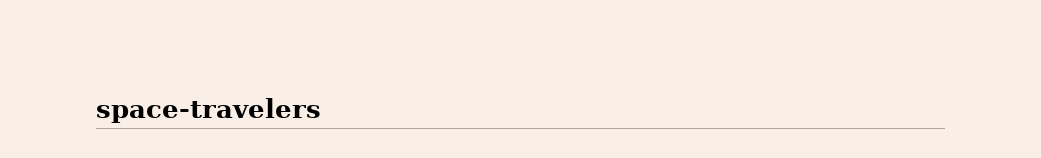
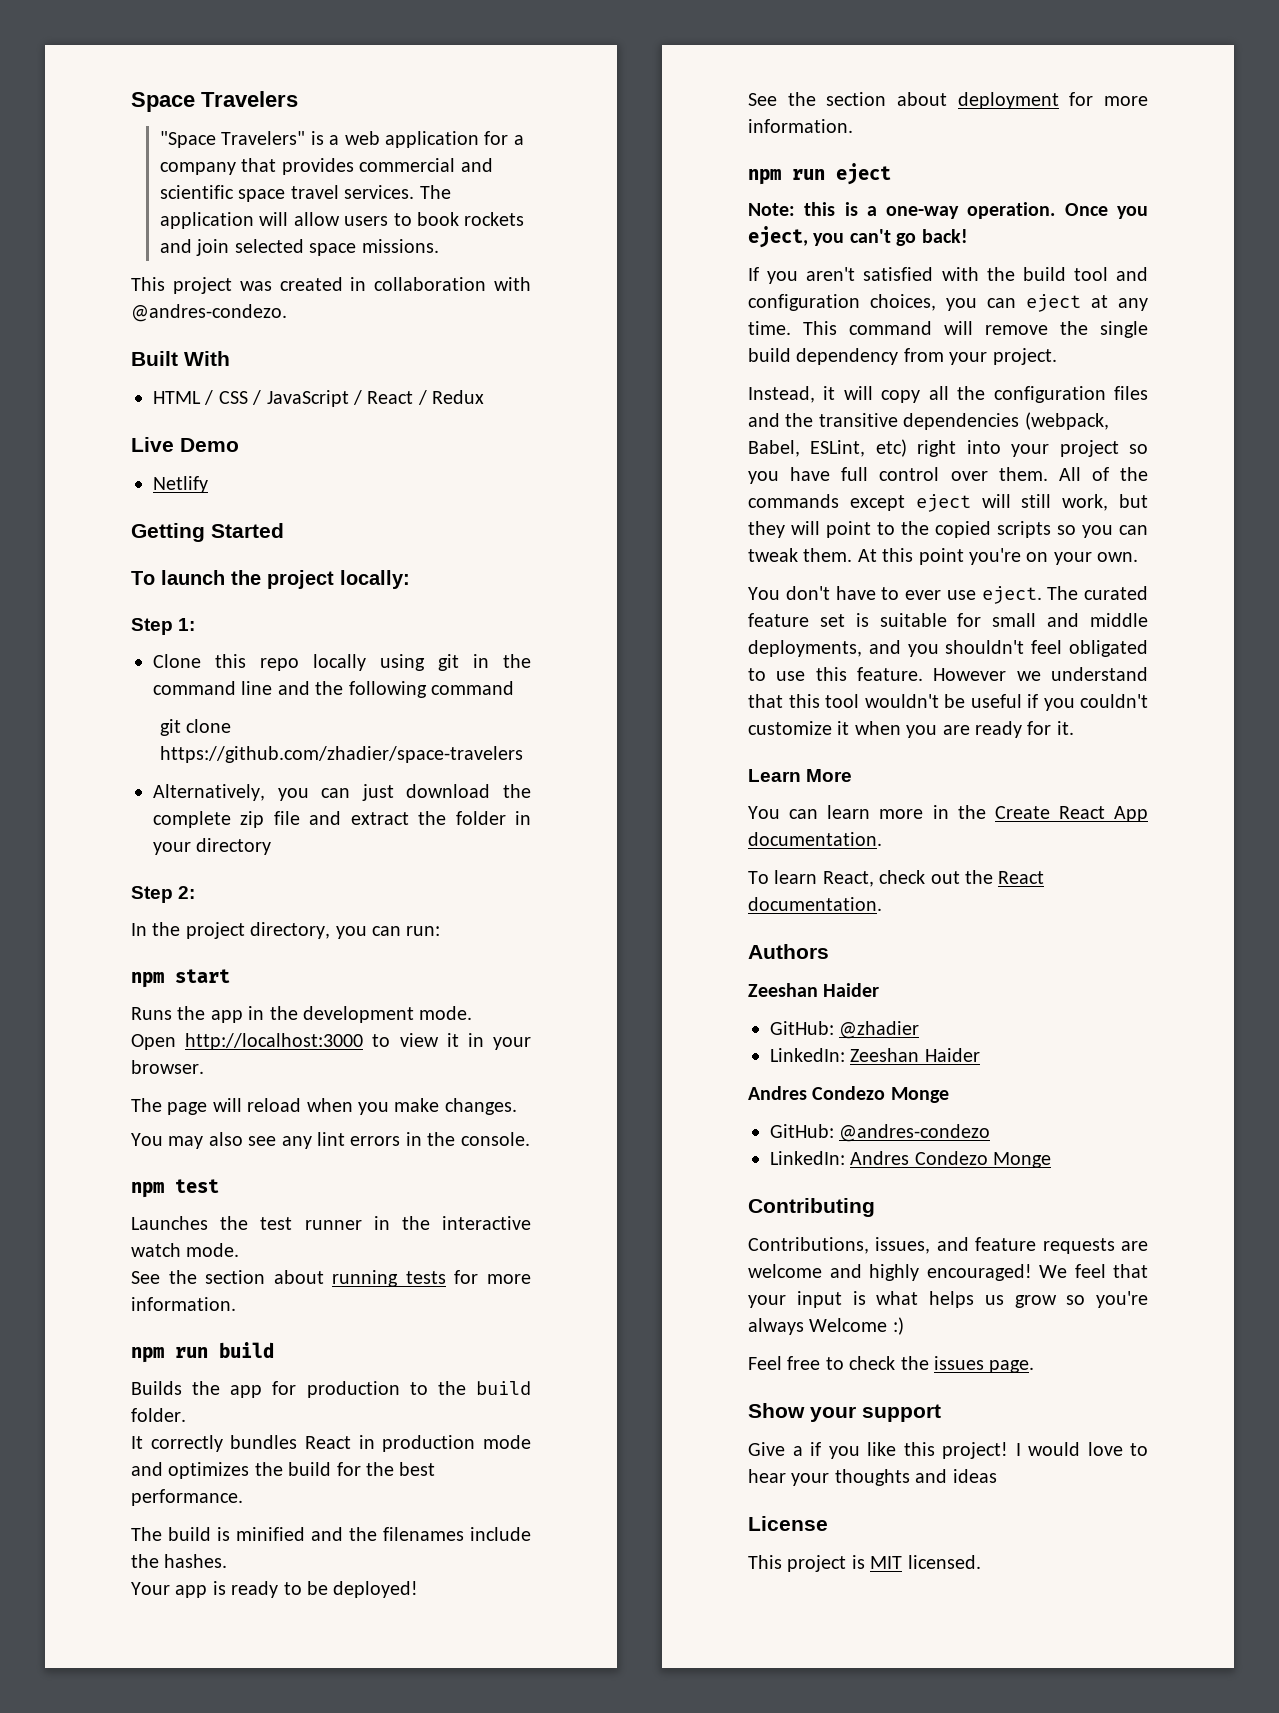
- space-travelers
+ Space Travelers
+ "Space Travelers" is a web application for a company that provides commercial and scientific space travel services. The application will allow users to book rockets and join selected space missions.
+ This project was created in collaboration with @andres-condezo.
+ Built With
+ HTML / CSS / JavaScript / React / Redux
+ Live Demo
+ Netlify
+ Getting Started
+ To launch the project locally:
+ Step 1:
+ Clone this repo locally using git in the command line and the following command
+ git clone https://github.com/zhadier/space-travelers
+ Alternatively, you can just download the complete zip file and extract the folder in your directory
+ Step 2:
+ In the project directory, you can run:
+ npm start
+ Runs the app in the development mode.
+ Open http://localhost:3000 to view it in your browser.
+ The page will reload when you make changes.
+ You may also see any lint errors in the console.
+ npm test
+ Launches the test runner in the interactive watch mode.
+ See the section about running tests for more information.
+ npm run build
+ Builds the app for production to the build folder.
+ It correctly bundles React in production mode and optimizes the build for the best performance.
+ The build is minified and the filenames include the hashes.
+ Your app is ready to be deployed!
+ See the section about deployment for more information.
+ npm run eject
+ Note: this is a one-way operation. Once you eject, you can't go back!
+ If you aren't satisfied with the build tool and configuration choices, you can eject at any time. This command will remove the single build dependency from your project.
+ Instead, it will copy all the configuration files and the transitive dependencies (webpack, Babel, ESLint, etc) right into your project so you have full control over them. All of the commands except eject will still work, but they will point to the copied scripts so you can tweak them. At this point you're on your own.
+ You don't have to ever use eject. The curated feature set is suitable for small and middle deployments, and you shouldn't feel obligated to use this feature. However we understand that this tool wouldn't be useful if you couldn't customize it when you are ready for it.
+ Learn More
+ You can learn more in the Create React App documentation.
+ To learn React, check out the React documentation.
+ Authors
+ Zeeshan Haider
+ GitHub: @zhadier
+ LinkedIn: Zeeshan Haider
+ Andres Condezo Monge
+ GitHub: @andres-condezo
+ LinkedIn: Andres Condezo Monge
+ Contributing
+ Contributions, issues, and feature requests are welcome and highly encouraged! We feel that your input is what helps us grow so you're always Welcome :)
+ Feel free to check the issues page.
+ Show your support
+ Give a if you like this project! I would love to hear your thoughts and ideas
+ License
+ This project is MIT licensed.

